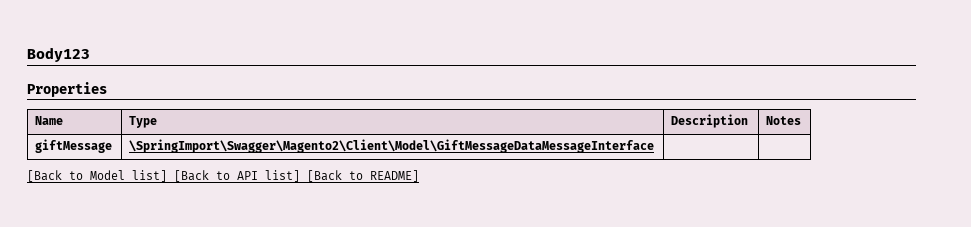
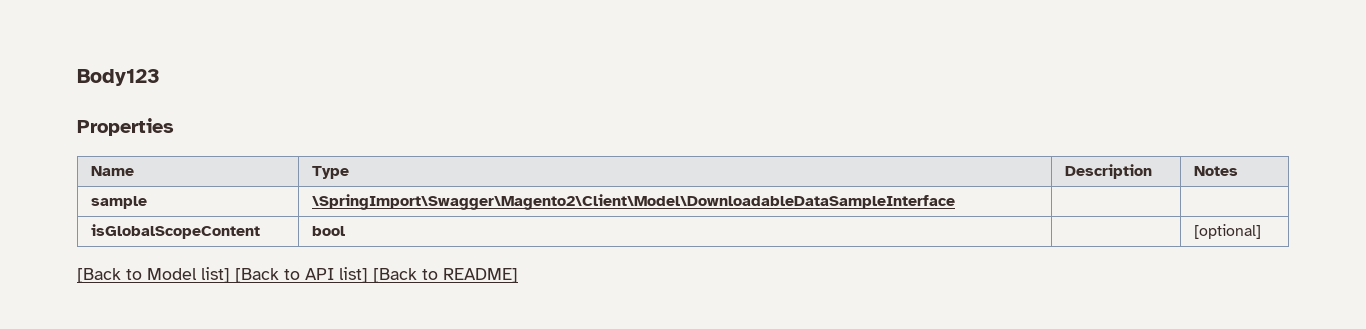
- giftMessage | \SpringImport\Swagger\Magento2\Client\Model\GiftMessageDataMessageInterface | |
+ sample | \SpringImport\Swagger\Magento2\Client\Model\DownloadableDataSampleInterface | |
+ isGlobalScopeContent | bool | | [optional]

